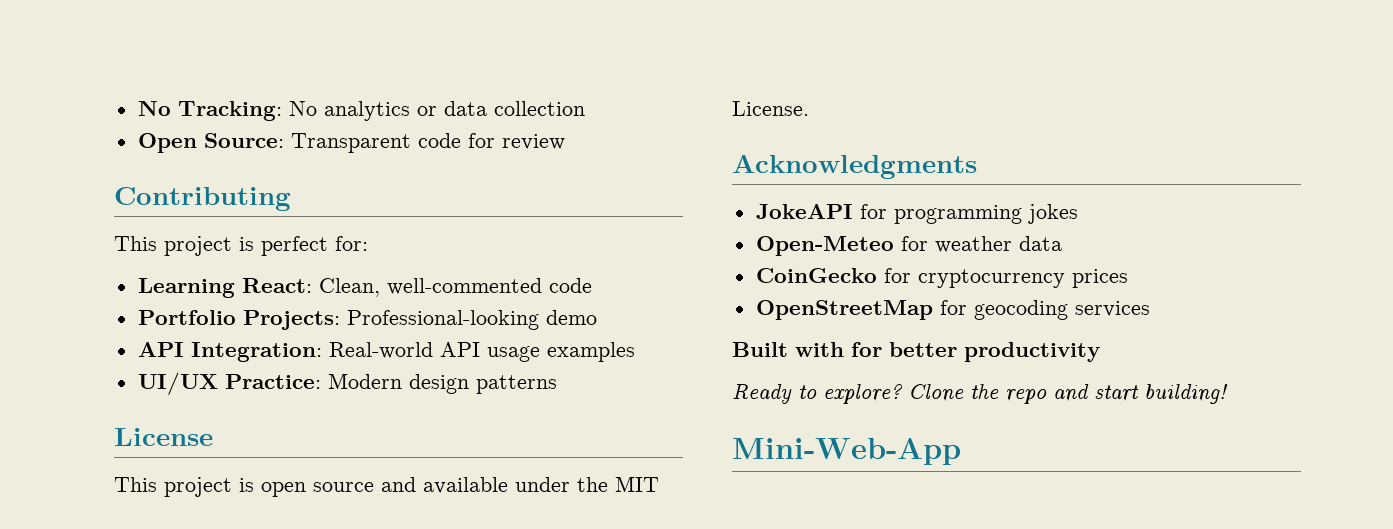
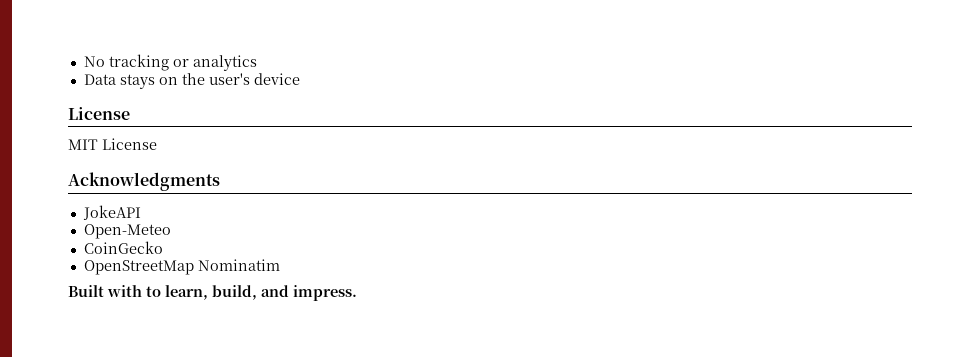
- No Tracking: No analytics or data collection
- Open Source: Transparent code for review
- Contributing
- This project is perfect for:
- Learning React: Clean, well-commented code
- Portfolio Projects: Professional-looking demo
- API Integration: Real-world API usage examples
- UI/UX Practice: Modern design patterns
+ No tracking or analytics
+ Data stays on the user's device
  License
- This project is open source and available under the MIT License.
+ MIT License
  Acknowledgments
- JokeAPI for programming jokes
- Open-Meteo for weather data
- CoinGecko for cryptocurrency prices
- OpenStreetMap for geocoding services
- Built with for better productivity
- Ready to explore? Clone the repo and start building!
- Mini-Web-App
+ JokeAPI
+ Open-Meteo
+ CoinGecko
+ OpenStreetMap Nominatim
+ Built with to learn, build, and impress.

